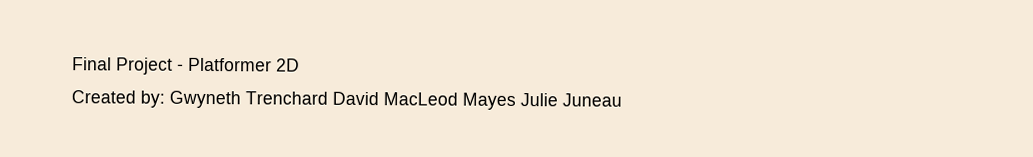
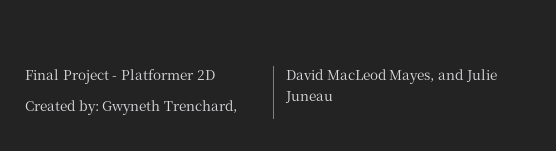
- Created by: Gwyneth Trenchard David MacLeod Mayes Julie Juneau
+ Created by: Gwyneth Trenchard, David MacLeod Mayes, and Julie Juneau

